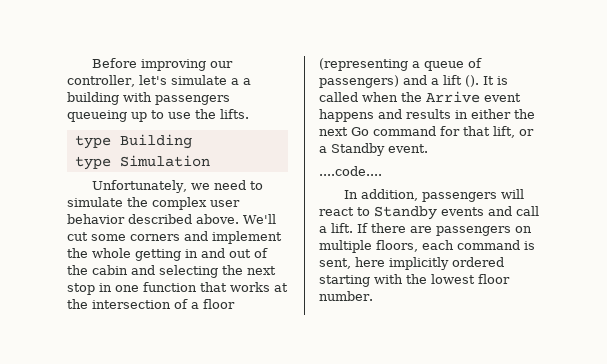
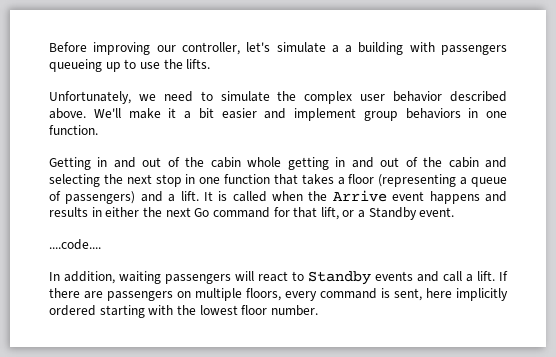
- type Building
- type Simulation
- We'll cut some corners and implement the whole getting in and out of the cabin and selecting the next stop in one function that works at the intersection of a floor (representing a queue of passengers) and a lift ().
+ We'll make it a bit easier and implement group behaviors in one function.
+ Getting in and out of the cabin whole getting in and out of the cabin and selecting the next stop in one function that takes a floor (representing a queue of passengers) and a lift.
- In addition, passengers will react to Standby events and call a lift.
+ In addition, waiting passengers will react to Standby events and call a lift.
- If there are passengers on multiple floors, each command is sent, here implicitly ordered starting with the lowest floor number.
+ If there are passengers on multiple floors, every command is sent, here implicitly ordered starting with the lowest floor number.

